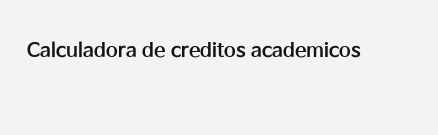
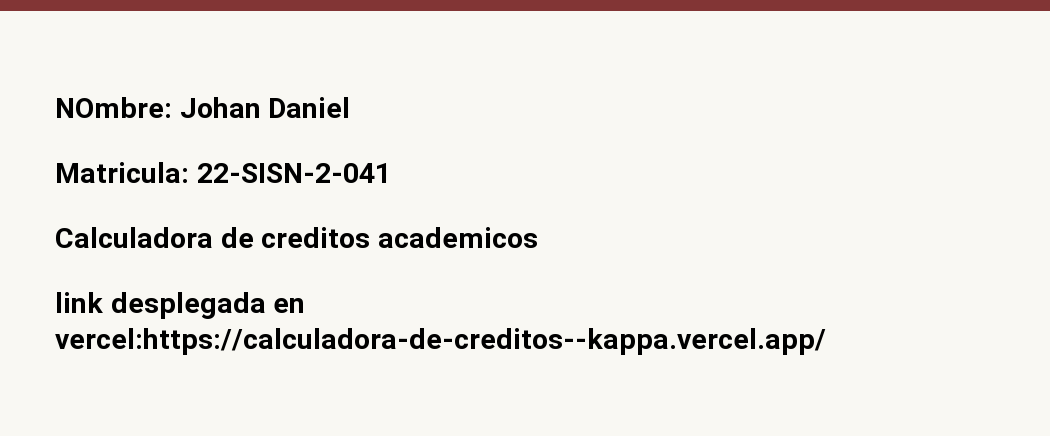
+ NOmbre: Johan Daniel
+ Matricula: 22-SISN-2-041
+ link desplegada en vercel:https://calculadora-de-creditos--kappa.vercel.app/

